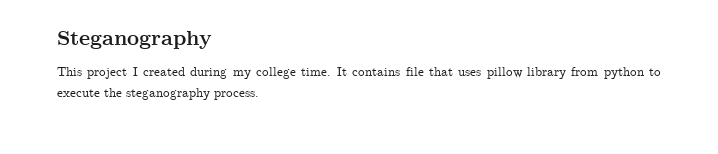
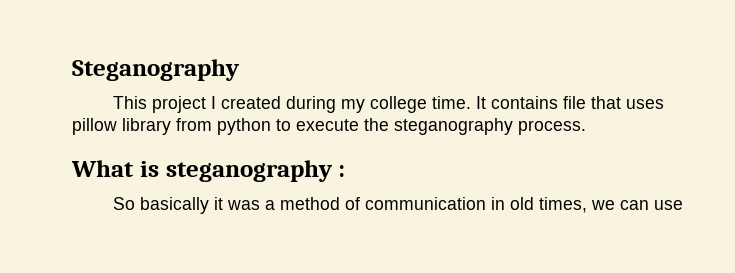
+ What is steganography :
+ So basically it was a method of communication in old times, we can use

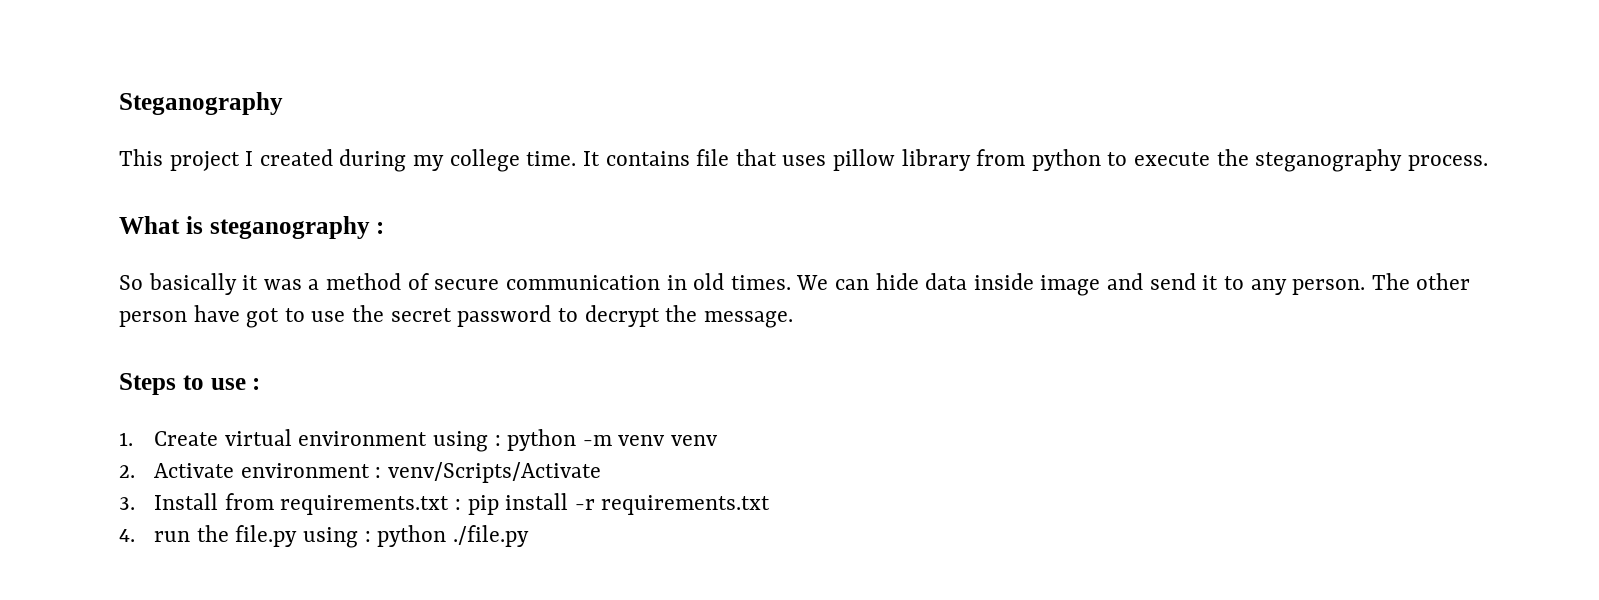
- So basically it was a method of communication in old times, we can use
+ So basically it was a method of secure communication in old times. We can hide data inside image and send it to any person. The other person have got to use the secret password to decrypt the message.
+ Steps to use :
+ 1. Create virtual environment using : python -m venv venv
+ 2. Activate environment : venv/Scripts/Activate
+ 3. Install from requirements.txt : pip install -r requirements.txt
+ 4. run the file.py using : python ./file.py

